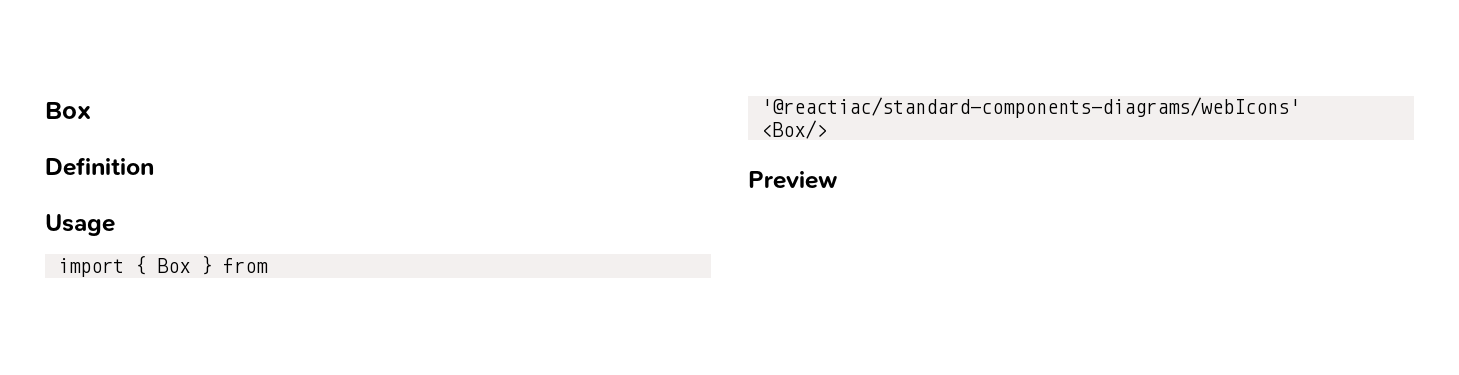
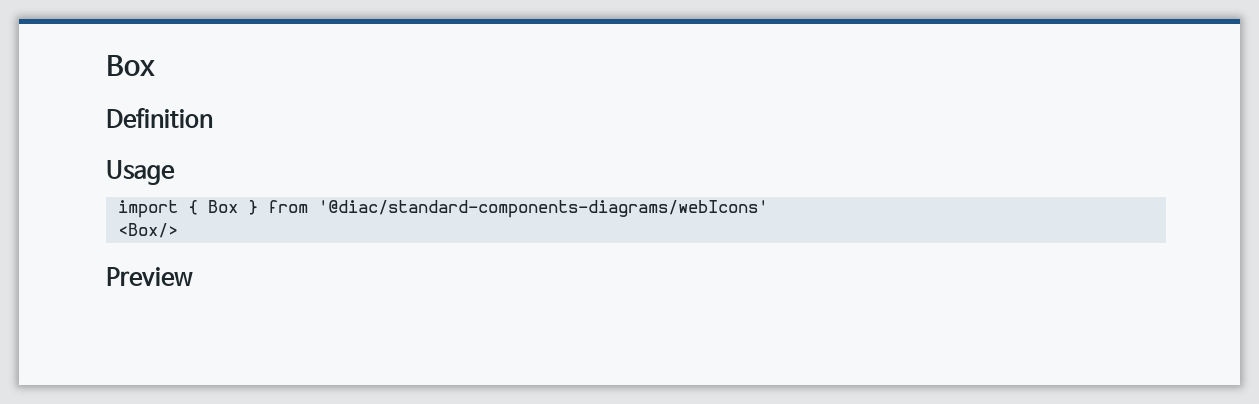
- import { Box } from '@reactiac/standard-components-diagrams/webIcons'
+ import { Box } from '@diac/standard-components-diagrams/webIcons'

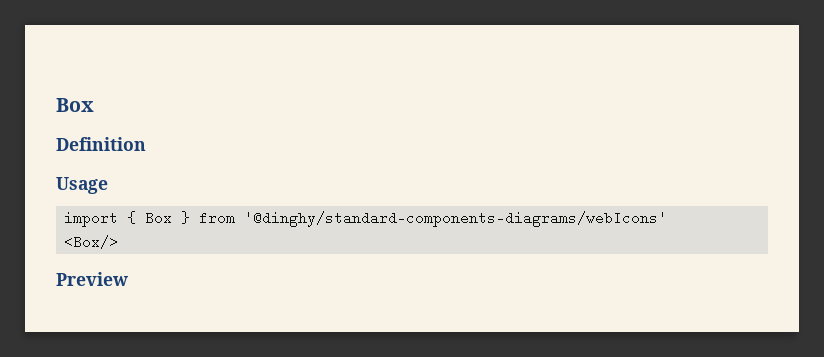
- import { Box } from '@diac/standard-components-diagrams/webIcons'
+ import { Box } from '@dinghy/standard-components-diagrams/webIcons'

